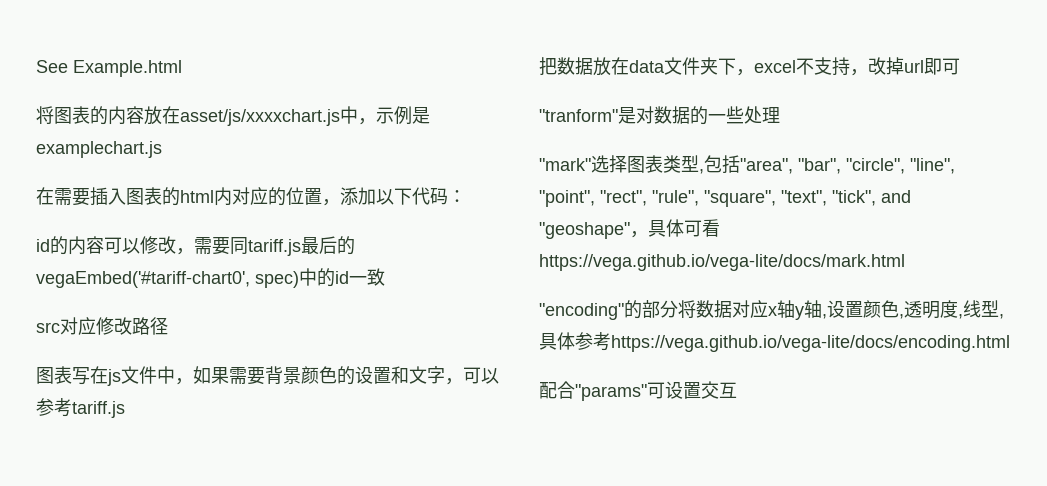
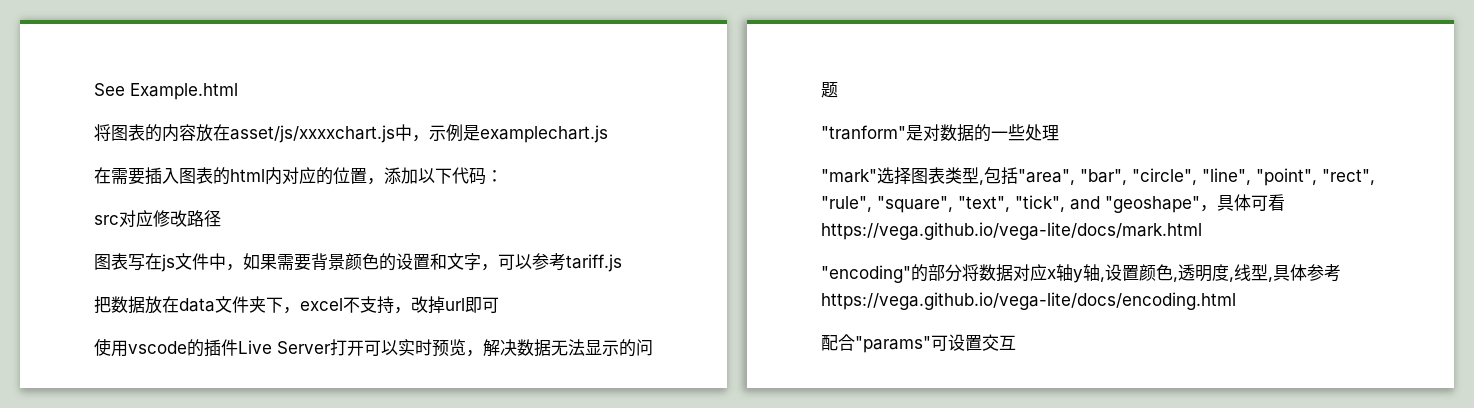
- id的内容可以修改，需要同tariff.js最后的vegaEmbed('#tariff-chart0', spec)中的id一致
+ 使用vscode的插件Live Server打开可以实时预览，解决数据无法显示的问题

